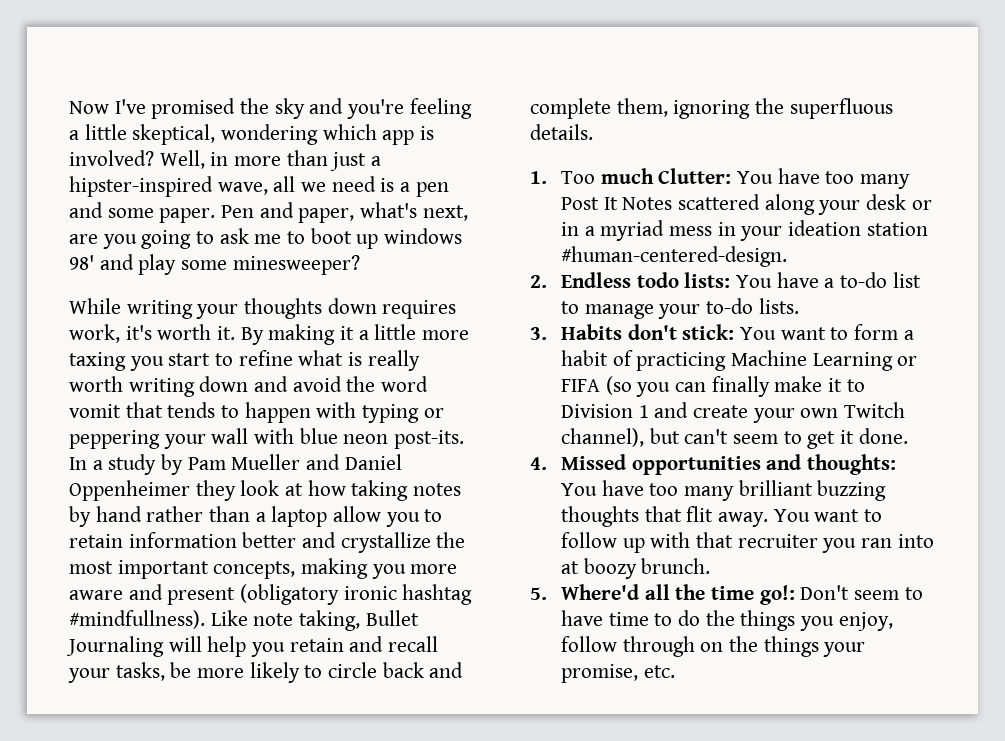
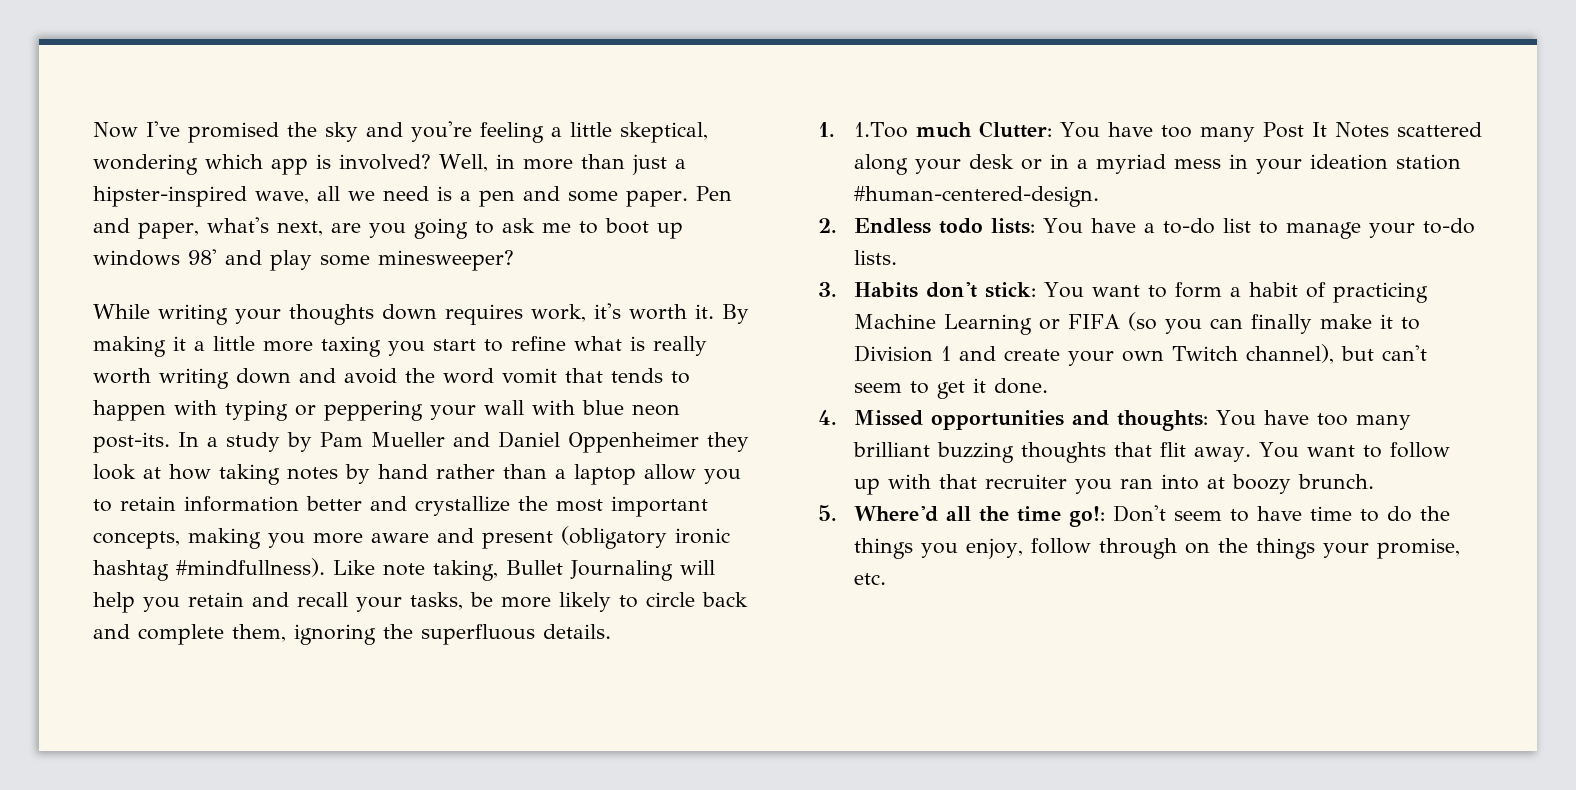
- 1. Too much Clutter: You have too many Post It Notes scattered along your desk or in a myriad mess in your ideation station #human-centered-design.
+ 1. 1.Too much Clutter: You have too many Post It Notes scattered along your desk or in a myriad mess in your ideation station #human-centered-design.

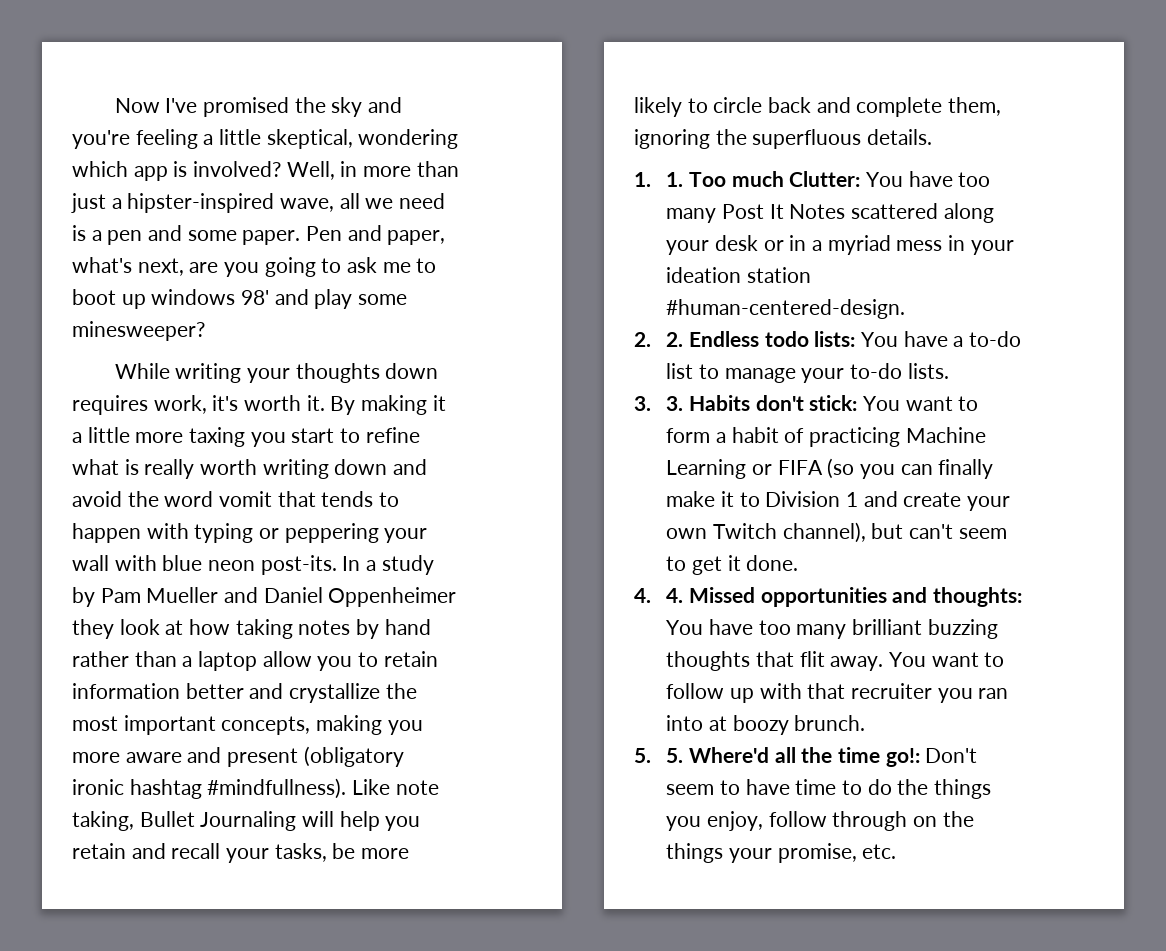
- 1. 1.Too much Clutter: You have too many Post It Notes scattered along your desk or in a myriad mess in your ideation station #human-centered-design.
+ 1. 1. Too much Clutter: You have too many Post It Notes scattered along your desk or in a myriad mess in your ideation station #human-centered-design.
- 2. Endless todo lists: You have a to-do list to manage your to-do lists.
+ 2. 2. Endless todo lists: You have a to-do list to manage your to-do lists.
- 3. Habits don't stick: You want to form a habit of practicing Machine Learning or FIFA (so you can finally make it to Division 1 and create your own Twitch channel), but can't seem to get it done.
+ 3. 3. Habits don't stick: You want to form a habit of practicing Machine Learning or FIFA (so you can finally make it to Division 1 and create your own Twitch channel), but can't seem to get it done.
- 4. Missed opportunities and thoughts: You have too many brilliant buzzing thoughts that flit away.
+ 4. 4. Missed opportunities and thoughts: You have too many brilliant buzzing thoughts that flit away.
- 5. Where'd all the time go!: Don't seem to have time to do the things you enjoy, follow through on the things your promise, etc.
+ 5. 5. Where'd all the time go!: Don't seem to have time to do the things you enjoy, follow through on the things your promise, etc.

